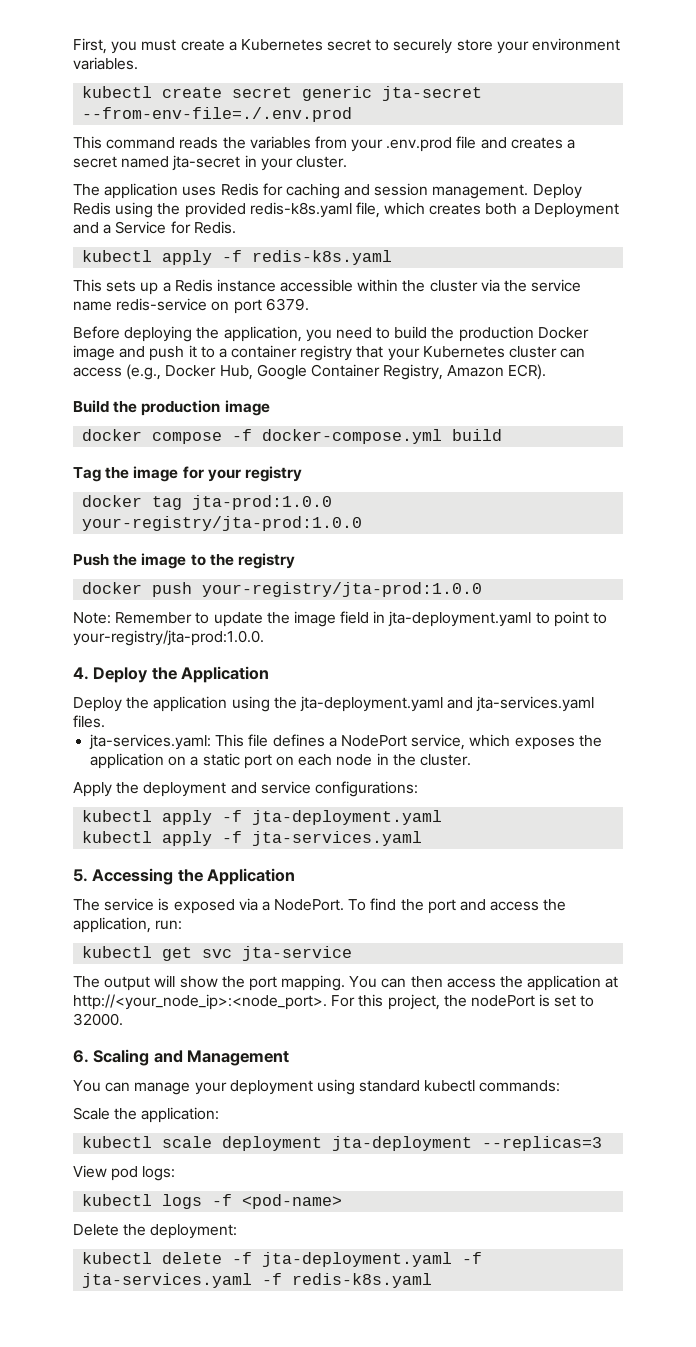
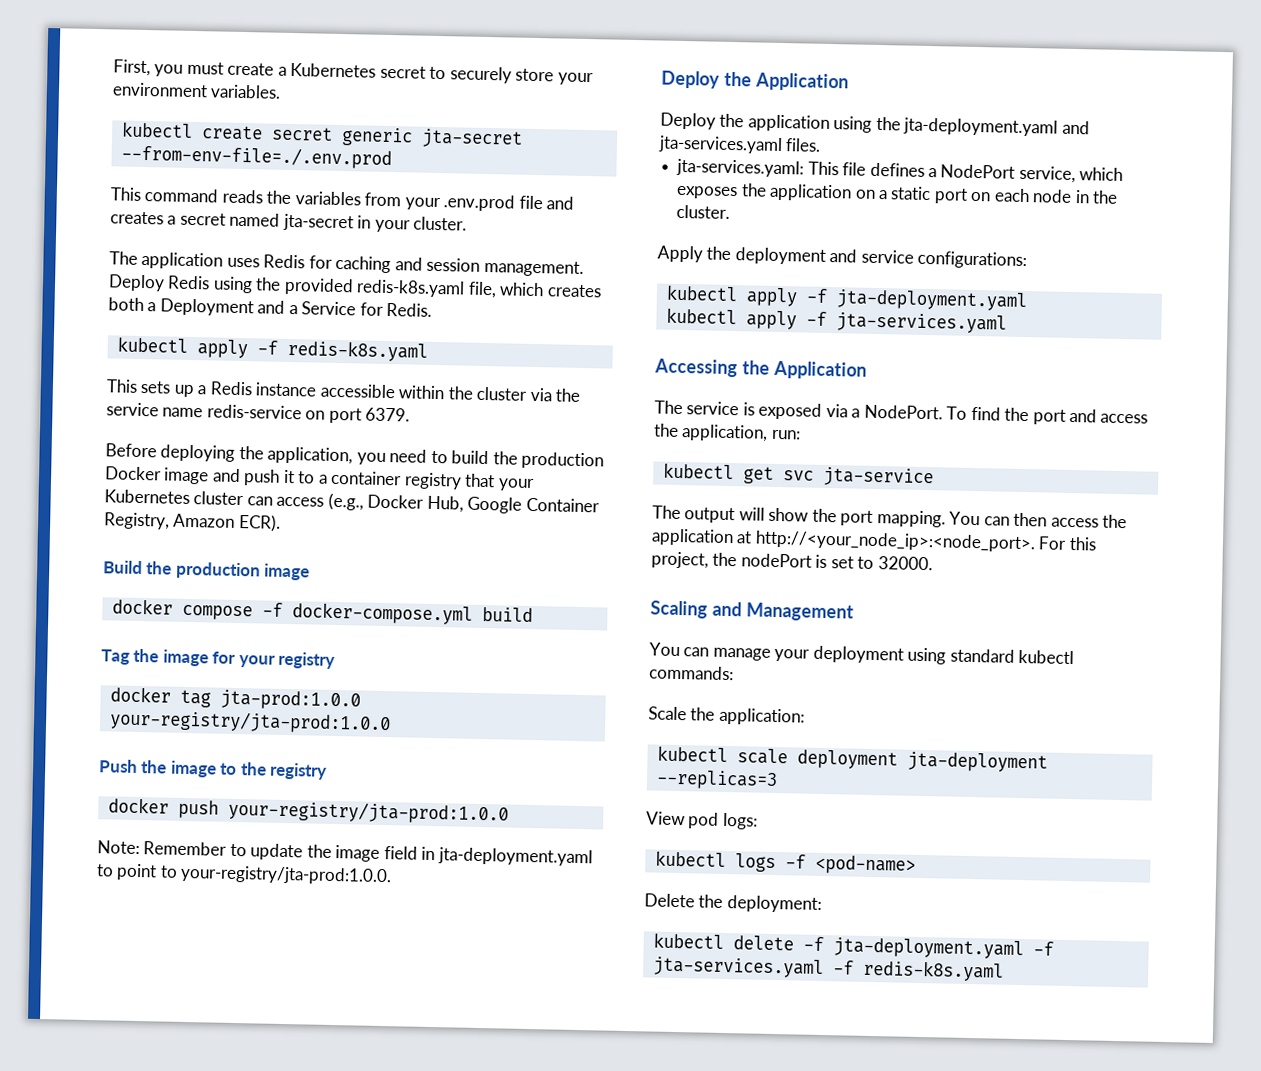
- 4. Deploy the Application
+ Deploy the Application
- 5. Accessing the Application
+ Accessing the Application
- 6. Scaling and Management
+ Scaling and Management

